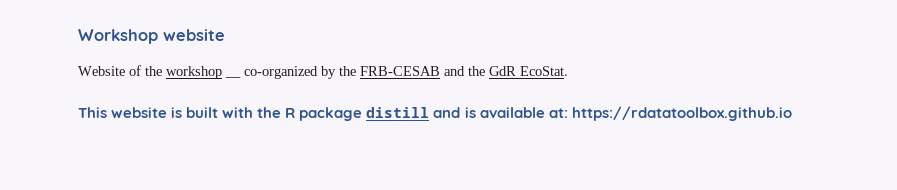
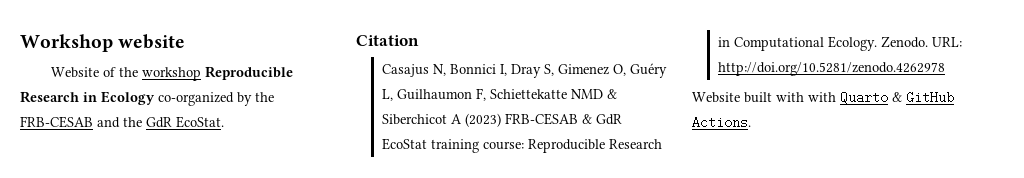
- Website of the workshop __ co-organized by the FRB-CESAB and the GdR EcoStat.
+ Website of the workshop Reproducible Research in Ecology co-organized by the FRB-CESAB and the GdR EcoStat.
- This website is built with the R package distill and is available at: https://rdatatoolbox.github.io
+ Citation
+ Casajus N, Bonnici I, Dray S, Gimenez O, Guéry L, Guilhaumon F, Schiettekatte NMD & Siberchicot A (2023) FRB-CESAB & GdR EcoStat training course: Reproducible Research in Computational Ecology. Zenodo. URL: http://doi.org/10.5281/zenodo.4262978
+ Website built with with Quarto & GitHub Actions.

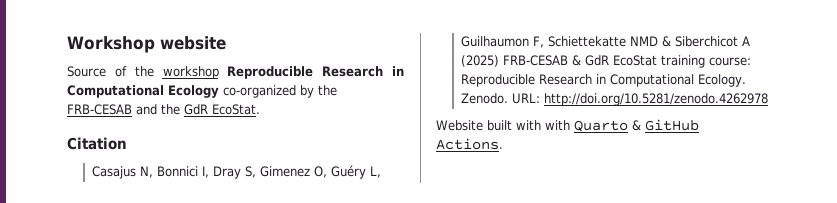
- Website of the workshop Reproducible Research in Ecology co-organized by the FRB-CESAB and the GdR EcoStat.
+ Source of the workshop Reproducible Research in Computational Ecology co-organized by the FRB-CESAB and the GdR EcoStat.
- Casajus N, Bonnici I, Dray S, Gimenez O, Guéry L, Guilhaumon F, Schiettekatte NMD & Siberchicot A (2023) FRB-CESAB & GdR EcoStat training course: Reproducible Research in Computational Ecology.
+ Casajus N, Bonnici I, Dray S, Gimenez O, Guéry L, Guilhaumon F, Schiettekatte NMD & Siberchicot A (2025) FRB-CESAB & GdR EcoStat training course: Reproducible Research in Computational Ecology.

